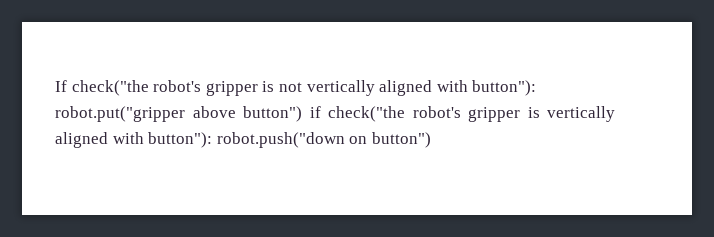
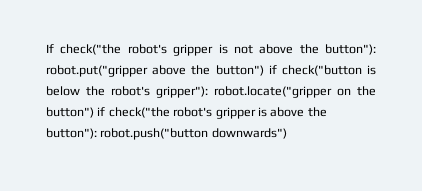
- If check("the robot's gripper is not vertically aligned with button"): robot.put("gripper above button") if check("the robot's gripper is vertically aligned with button"): robot.push("down on button")
+ If check("the robot's gripper is not above the button"): robot.put("gripper above the button") if check("button is below the robot's gripper"): robot.locate("gripper on the button") if check("the robot's gripper is above the button"): robot.push("button downwards")

